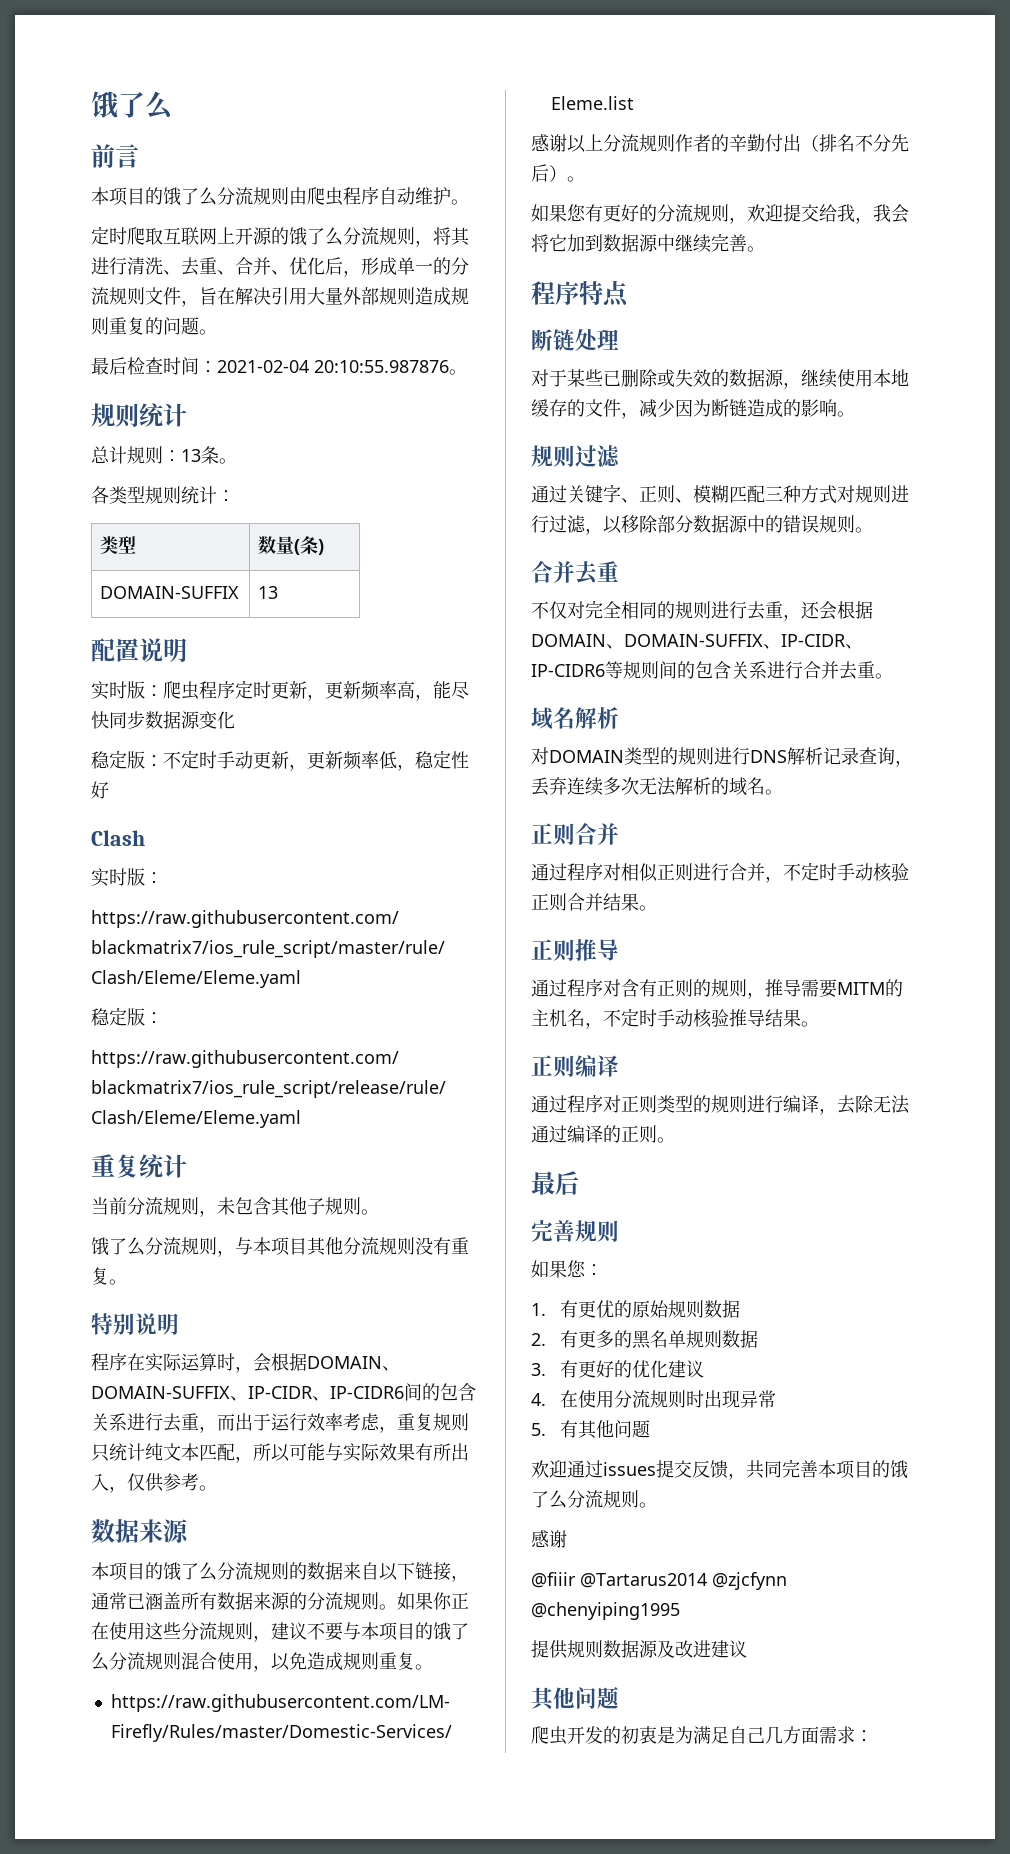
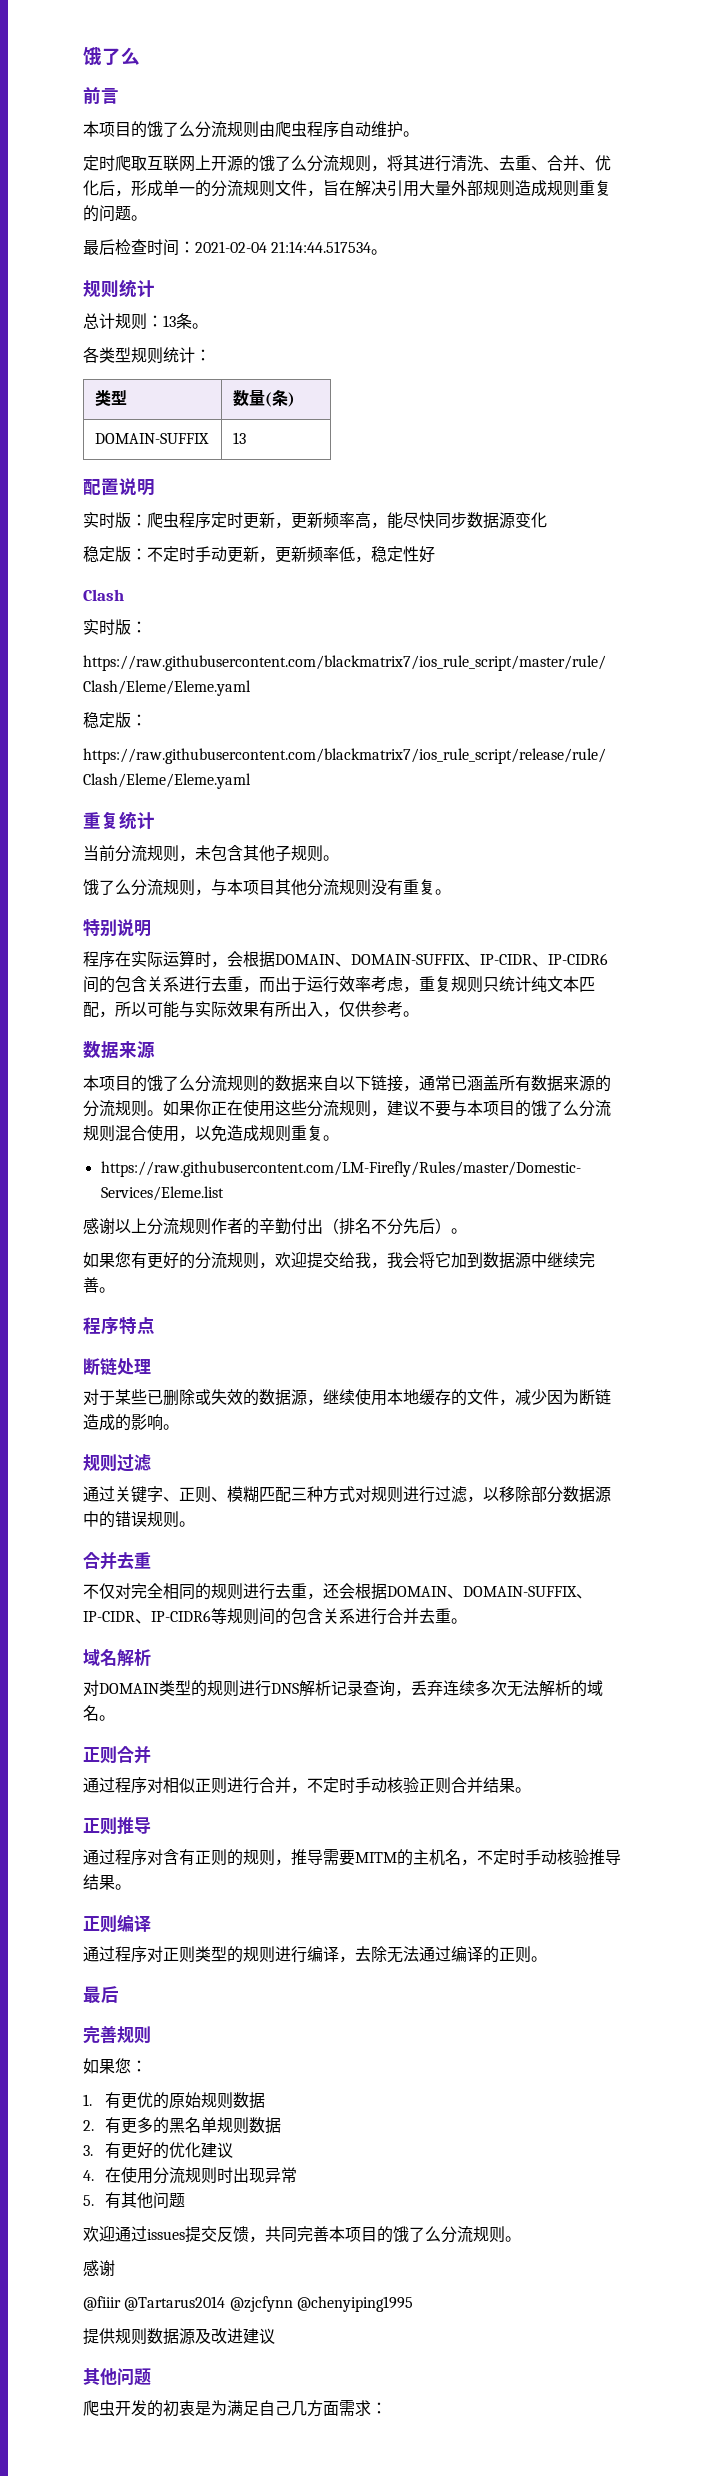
- 最后检查时间：2021-02-04 20:10:55.987876。
+ 最后检查时间：2021-02-04 21:14:44.517534。

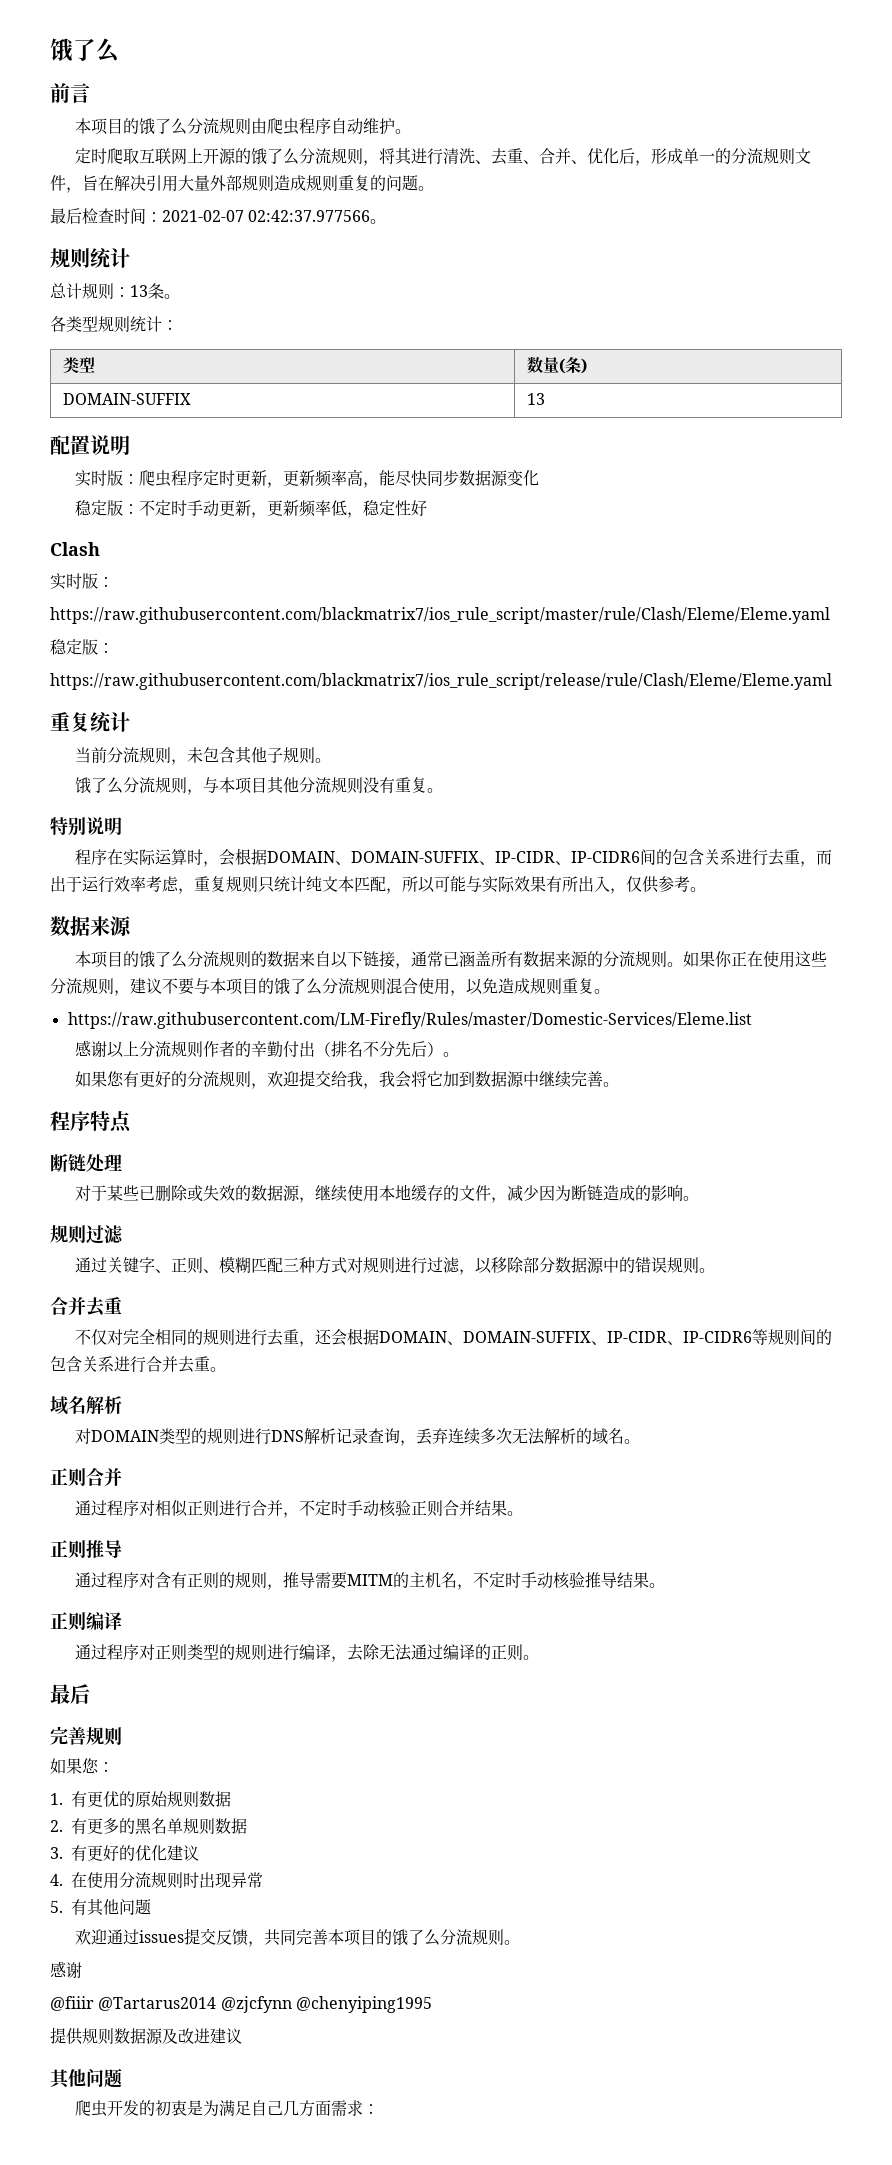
- 最后检查时间：2021-02-04 21:14:44.517534。
+ 最后检查时间：2021-02-07 02:42:37.977566。

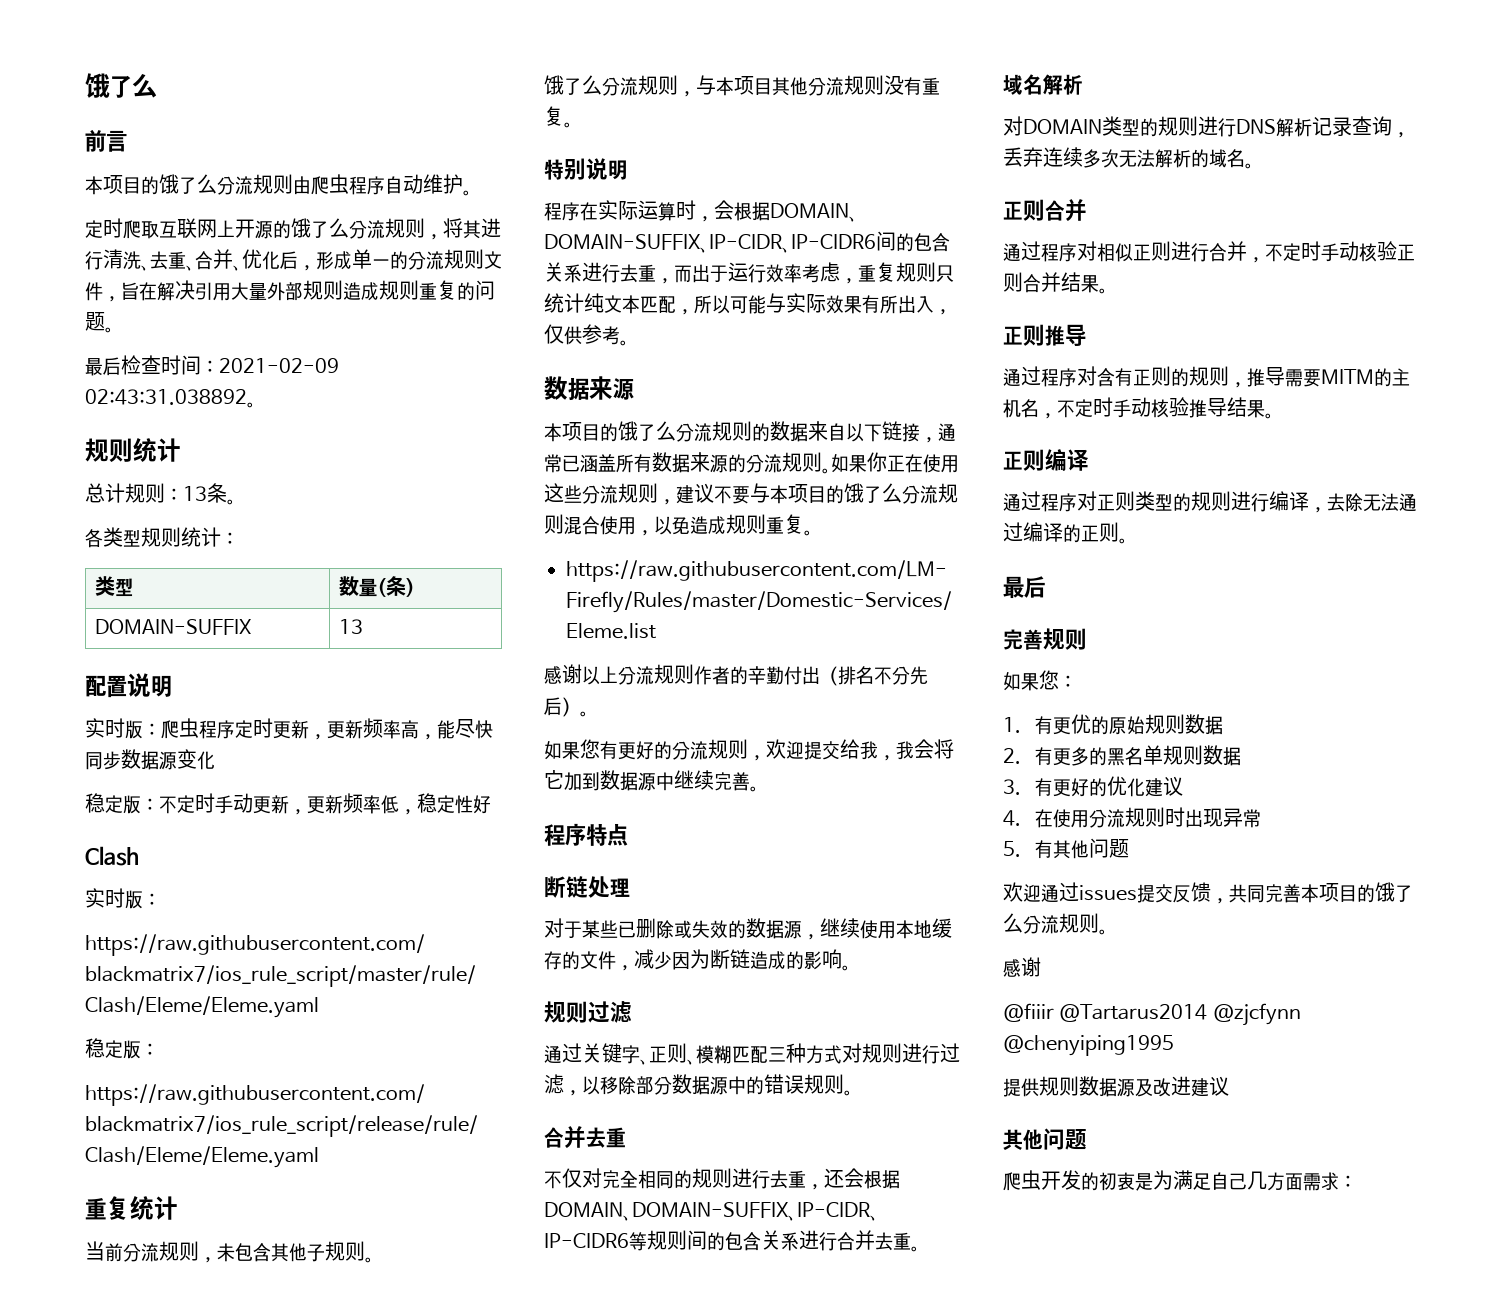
- 最后检查时间：2021-02-07 02:42:37.977566。
+ 最后检查时间：2021-02-09 02:43:31.038892。

